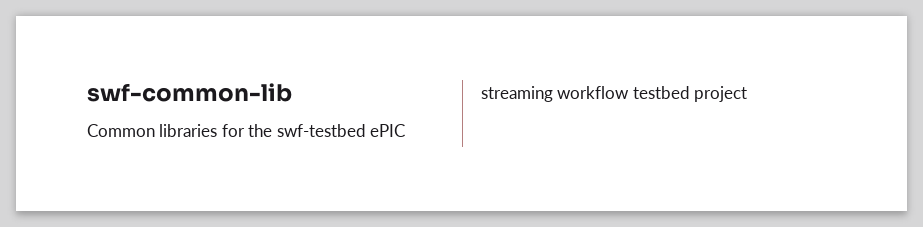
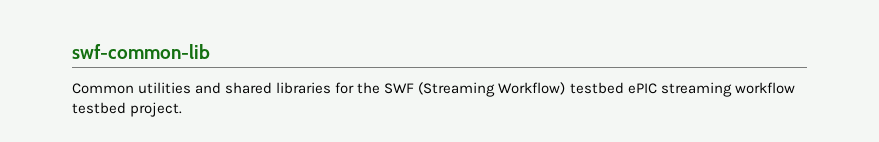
- Common libraries for the swf-testbed ePIC streaming workflow testbed project
+ Common utilities and shared libraries for the SWF (Streaming Workflow) testbed ePIC streaming workflow testbed project.

